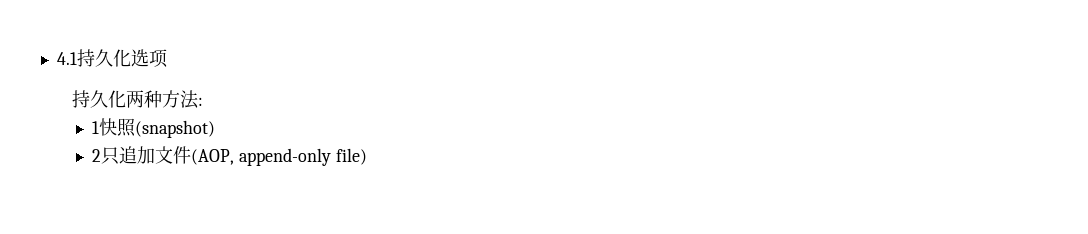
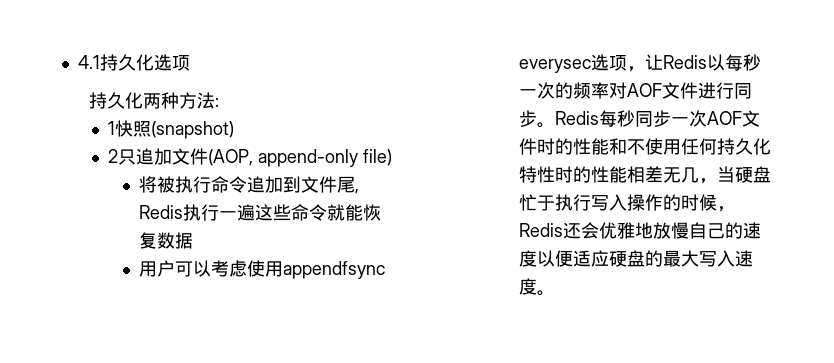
+ 将被执行命令追加到文件尾, Redis执行一遍这些命令就能恢复数据
+ 用户可以考虑使用appendfsync everysec选项，让Redis以每秒一次的频率对AOF文件进行同步。Redis每秒同步一次AOF文件时的性能和不使用任何持久化特性时的性能相差无几，当硬盘忙于执行写入操作的时候，Redis还会优雅地放慢自己的速度以便适应硬盘的最大写入速度。

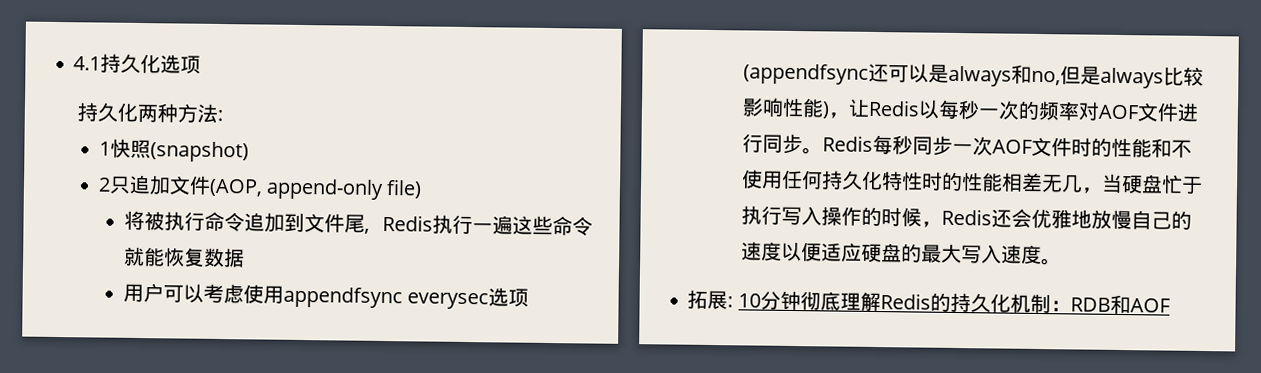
- 用户可以考虑使用appendfsync everysec选项，让Redis以每秒一次的频率对AOF文件进行同步。
+ 用户可以考虑使用appendfsync everysec选项(appendfsync还可以是always和no,但是always比较影响性能)，让Redis以每秒一次的频率对AOF文件进行同步。
+ 拓展: 10分钟彻底理解Redis的持久化机制：RDB和AOF

